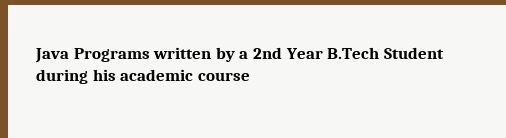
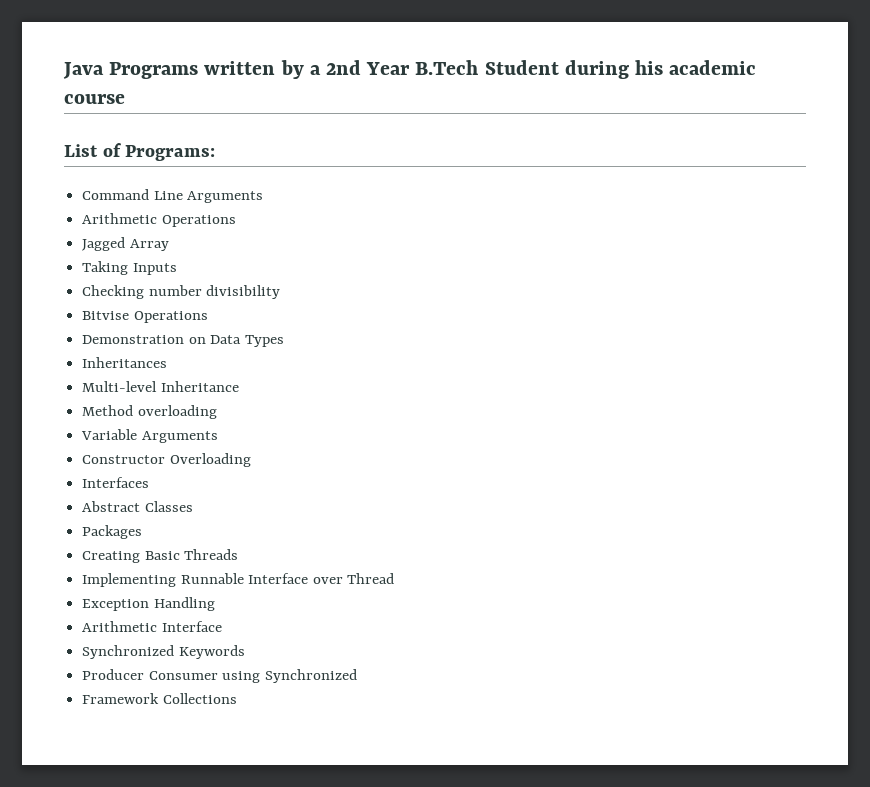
+ List of Programs:
+ Command Line Arguments
+ Arithmetic Operations
+ Jagged Array
+ Taking Inputs
+ Checking number divisibility
+ Bitvise Operations
+ Demonstration on Data Types
+ Inheritances
+ Multi-level Inheritance
+ Method overloading
+ Variable Arguments
+ Constructor Overloading
+ Interfaces
+ Abstract Classes
+ Packages
+ Creating Basic Threads
+ Implementing Runnable Interface over Thread
+ Exception Handling
+ Arithmetic Interface
+ Synchronized Keywords
+ Producer Consumer using Synchronized
+ Framework Collections

